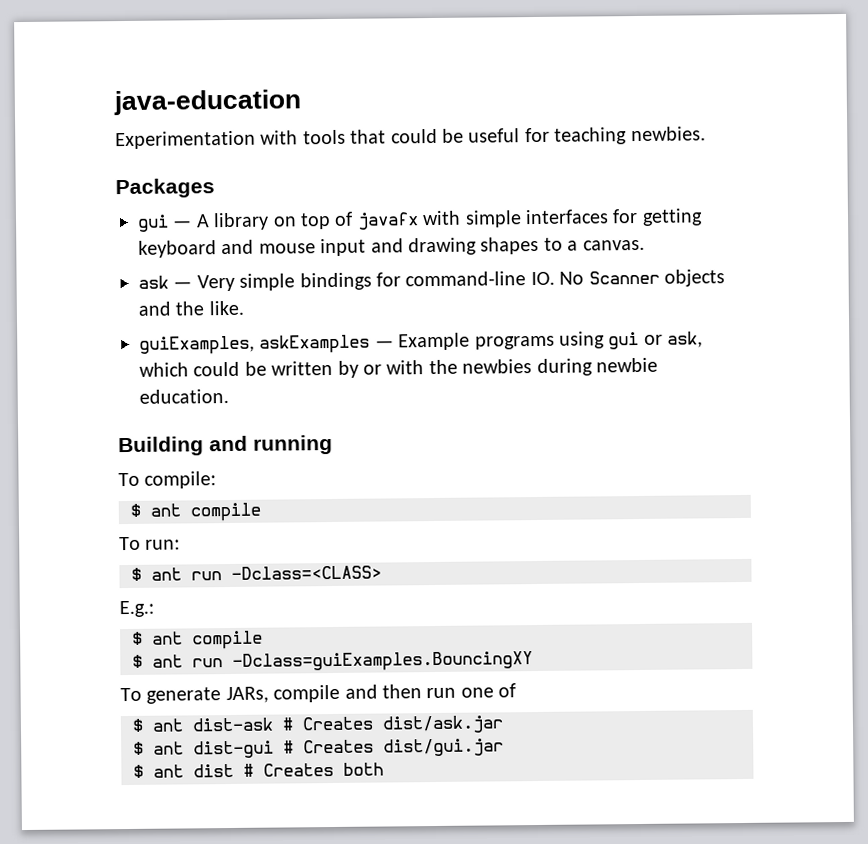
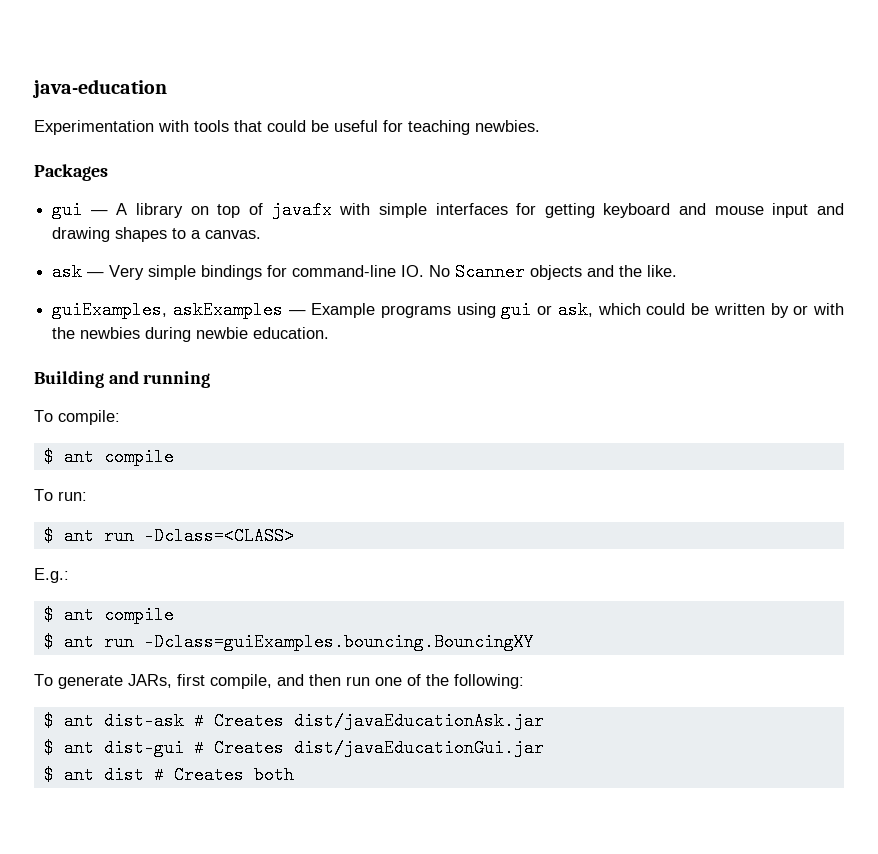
- $ ant run -Dclass=guiExamples.BouncingXY
+ $ ant run -Dclass=guiExamples.bouncing.BouncingXY
- To generate JARs, compile and then run one of
+ To generate JARs, first compile, and then run one of the following:
- $ ant dist-ask # Creates dist/ask.jar
+ $ ant dist-ask # Creates dist/javaEducationAsk.jar
- $ ant dist-gui # Creates dist/gui.jar
+ $ ant dist-gui # Creates dist/javaEducationGui.jar

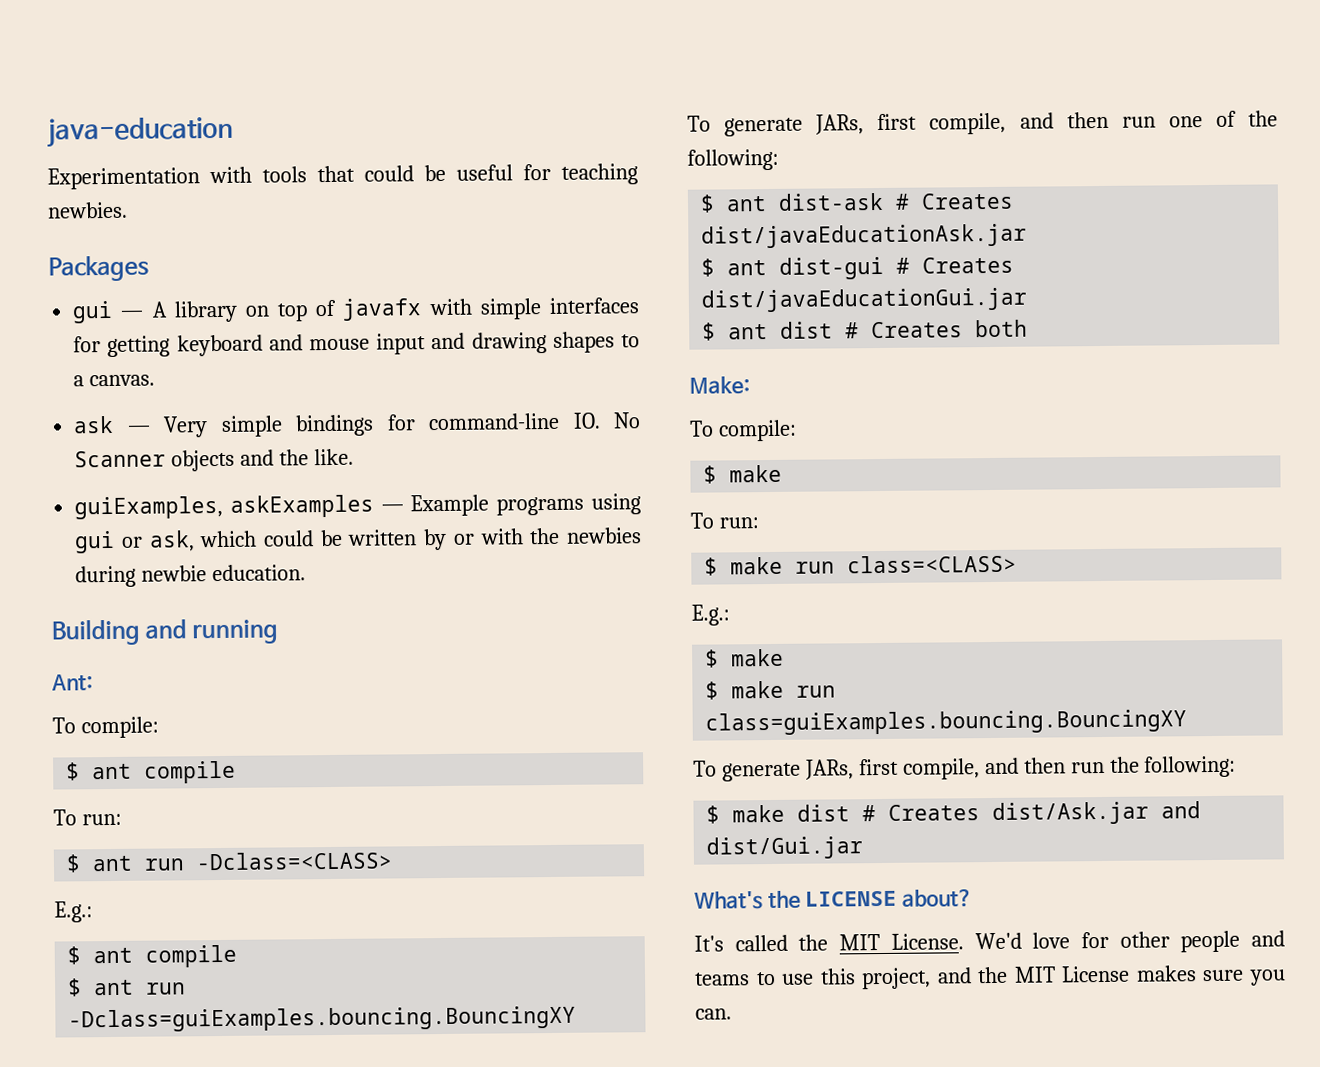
+ Ant:
+ Make:
+ To compile:
+ $ make
+ To run:
+ $ make run class=<CLASS>
+ E.g.:
+ $ make
+ $ make run class=guiExamples.bouncing.BouncingXY
+ To generate JARs, first compile, and then run the following:
+ $ make dist # Creates dist/Ask.jar and dist/Gui.jar
+ What's the LICENSE about?
+ It's called the MIT License. We'd love for other people and teams to use this project, and the MIT License makes sure you can.

